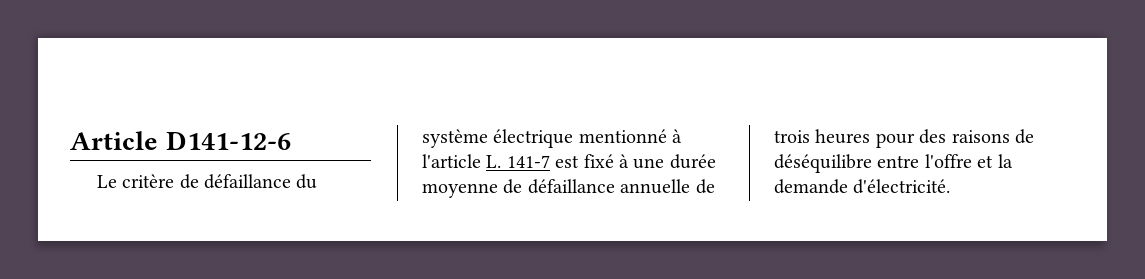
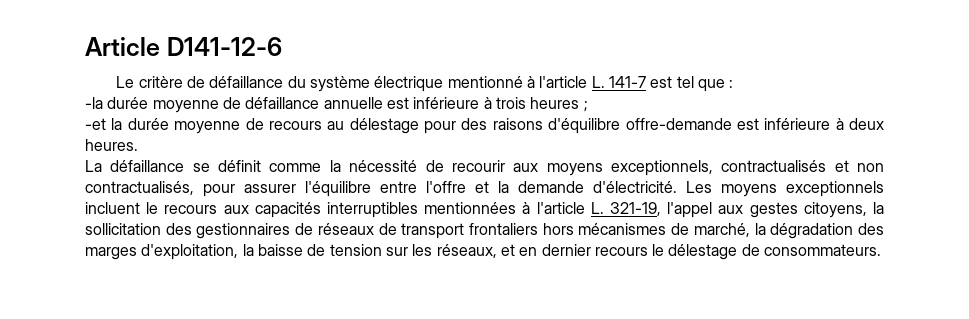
- Le critère de défaillance du système électrique mentionné à l'article L. 141-7 est fixé à une durée moyenne de défaillance annuelle de trois heures pour des raisons de déséquilibre entre l'offre et la demande d'électricité.
+ Le critère de défaillance du système électrique mentionné à l'article L. 141-7 est tel que :
+ -la durée moyenne de défaillance annuelle est inférieure à trois heures ;
+ -et la durée moyenne de recours au délestage pour des raisons d'équilibre offre-demande est inférieure à deux heures.
+ La défaillance se définit comme la nécessité de recourir aux moyens exceptionnels, contractualisés et non contractualisés, pour assurer l'équilibre entre l'offre et la demande d'électricité.
+ Les moyens exceptionnels incluent le recours aux capacités interruptibles mentionnées à l'article L. 321-19, l'appel aux gestes citoyens, la sollicitation des gestionnaires de réseaux de transport frontaliers hors mécanismes de marché, la dégradation des marges d'exploitation, la baisse de tension sur les réseaux, et en dernier recours le délestage de consommateurs.

